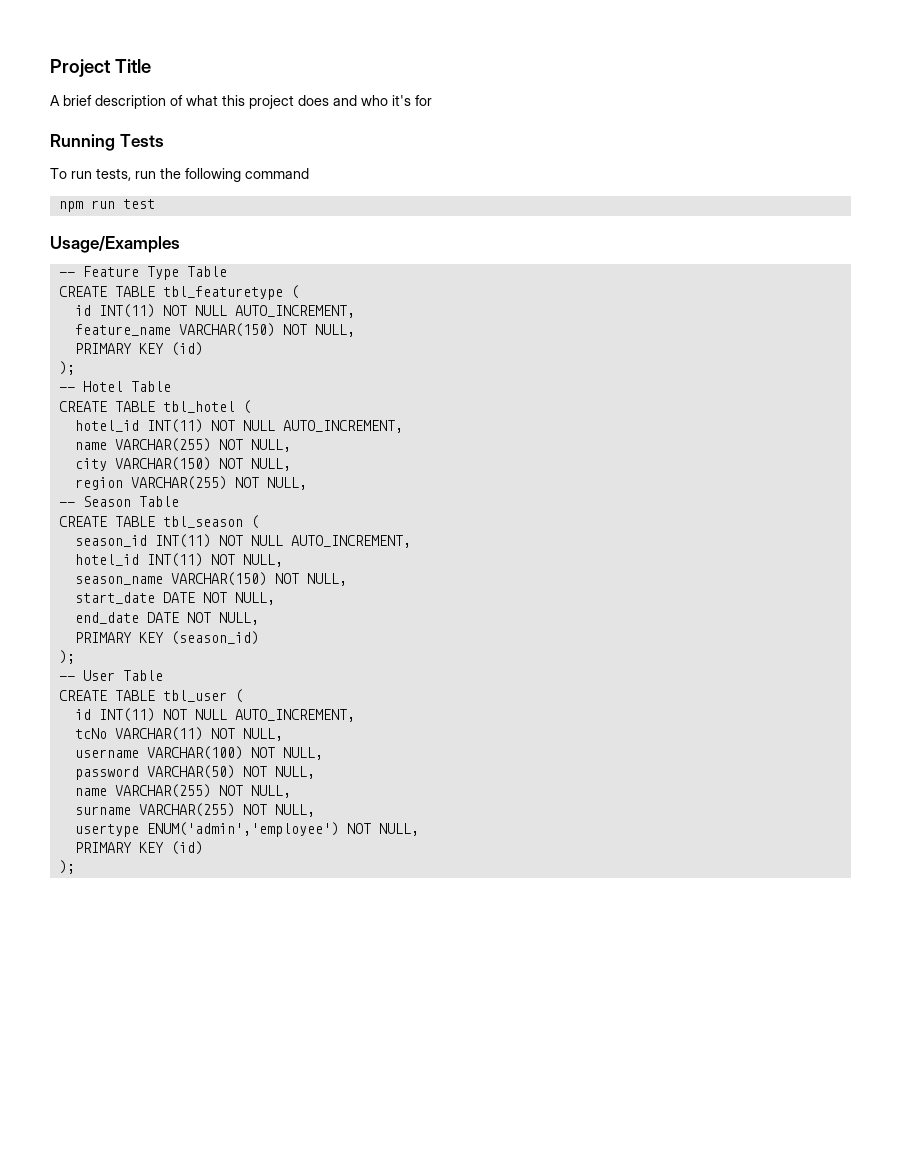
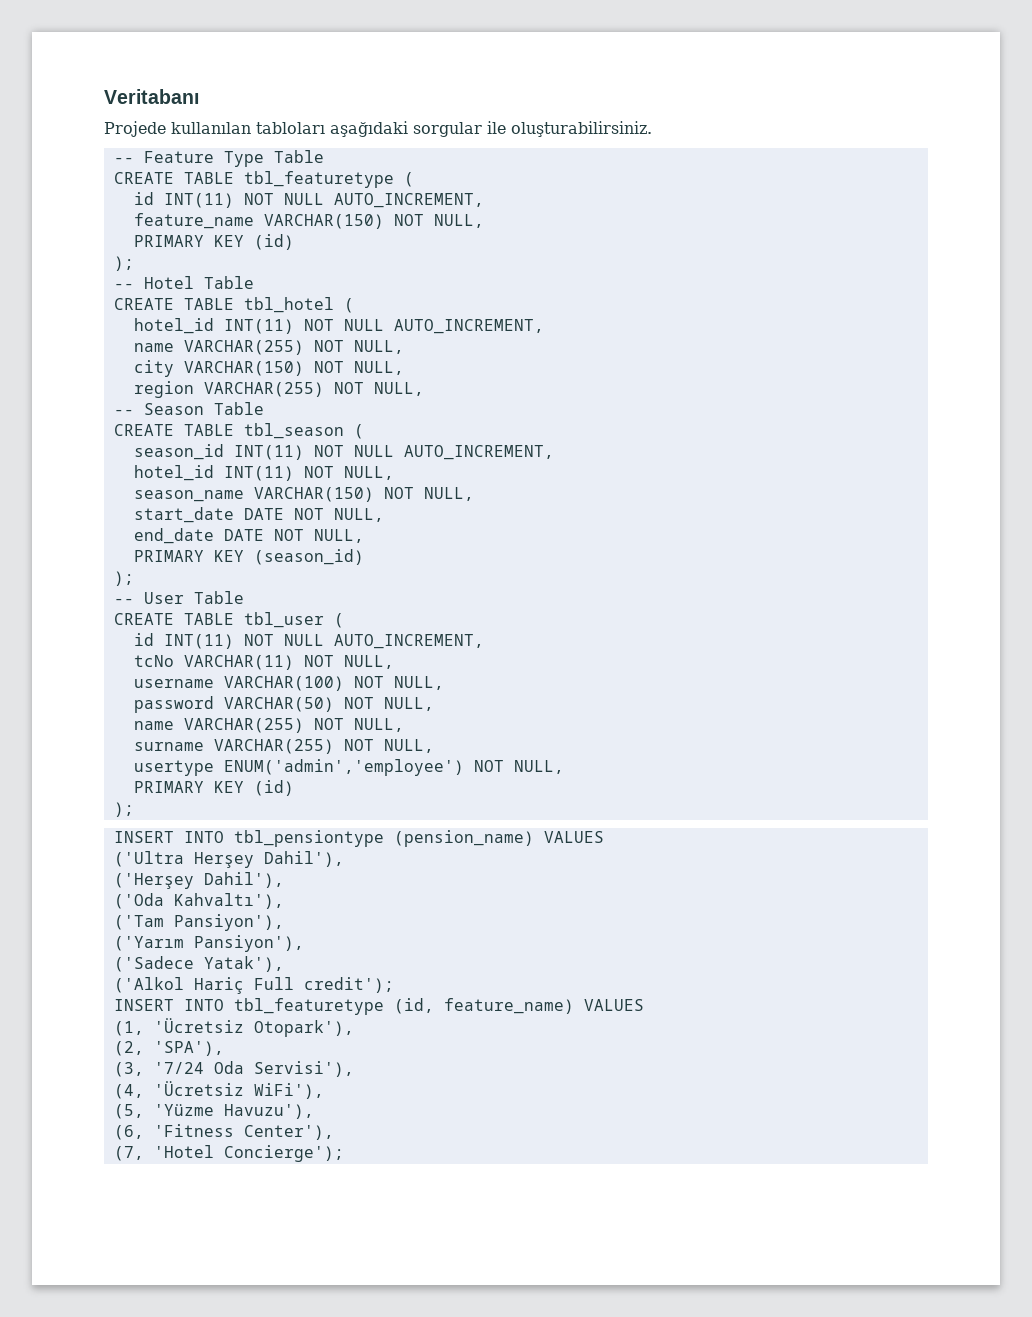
- Project Title
- A brief description of what this project does and who it's for
- Running Tests
- To run tests, run the following command
- npm run test
- Usage/Examples
+ Veritabanı
+ Projede kullanılan tabloları aşağıdaki sorgular ile oluşturabilirsiniz.
+ INSERT INTO tbl_pensiontype (pension_name) VALUES
+ ('Ultra Herşey Dahil'),
+ ('Herşey Dahil'),
+ ('Oda Kahvaltı'),
+ ('Tam Pansiyon'),
+ ('Yarım Pansiyon'),
+ ('Sadece Yatak'),
+ ('Alkol Hariç Full credit');
+ INSERT INTO tbl_featuretype (id, feature_name) VALUES
+ (1, 'Ücretsiz Otopark'),
+ (2, 'SPA'),
+ (3, '7/24 Oda Servisi'),
+ (4, 'Ücretsiz WiFi'),
+ (5, 'Yüzme Havuzu'),
+ (6, 'Fitness Center'),
+ (7, 'Hotel Concierge');

